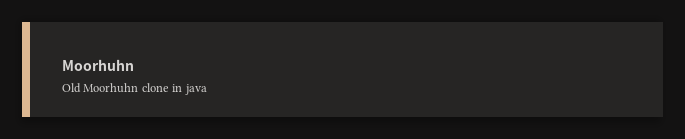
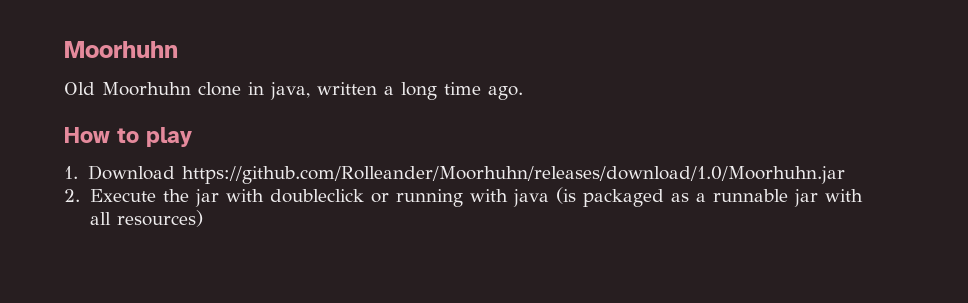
- Old Moorhuhn clone in java
+ Old Moorhuhn clone in java, written a long time ago.
+ How to play
+ 1. Download https://github.com/Rolleander/Moorhuhn/releases/download/1.0/Moorhuhn.jar
+ 2. Execute the jar with doubleclick or running with java (is packaged as a runnable jar with all resources)

